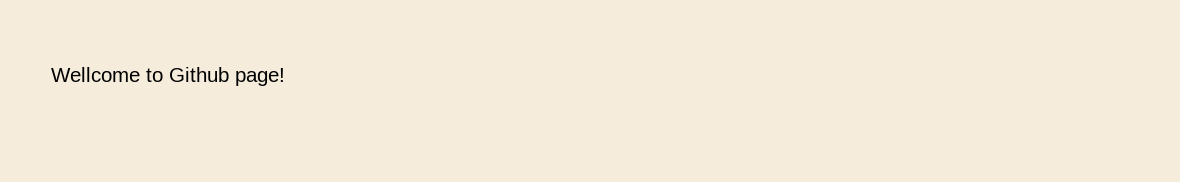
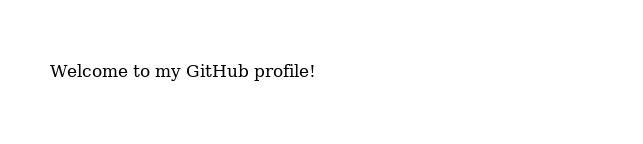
- Wellcome to Github page!
+ Welcome to my GitHub profile!

